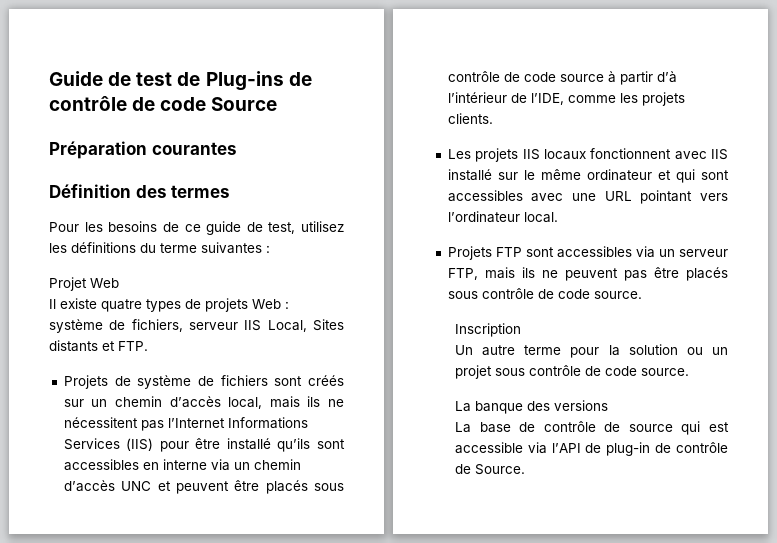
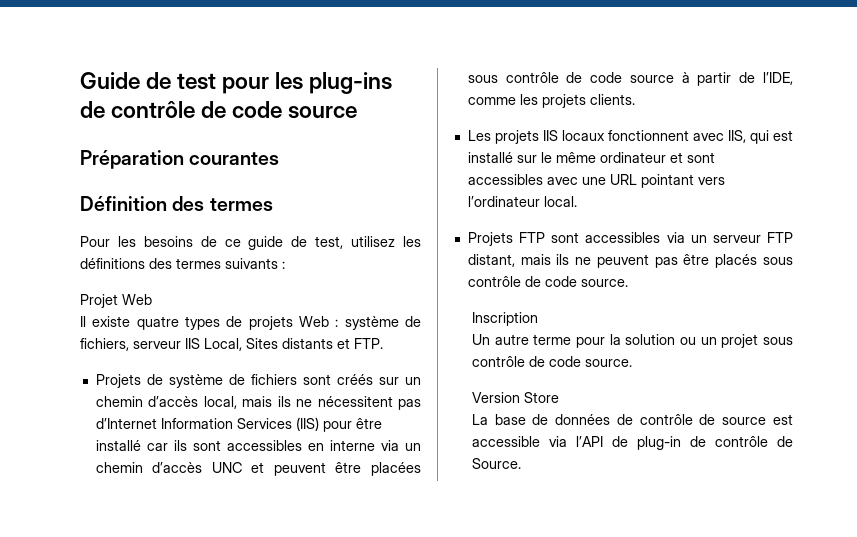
- Guide de test de Plug-ins de contrôle de code Source
+ Guide de test pour les plug-ins de contrôle de code source
- Pour les besoins de ce guide de test, utilisez les définitions du terme suivantes :
+ Pour les besoins de ce guide de test, utilisez les définitions des termes suivants :
- Projets de système de fichiers sont créés sur un chemin d’accès local, mais ils ne nécessitent pas l’Internet Informations Services (IIS) pour être installé qu’ils sont accessibles en interne via un chemin d’accès UNC et peuvent être placés sous contrôle de code source à partir d’à l’intérieur de l’IDE, comme les projets clients.
+ Projets de système de fichiers sont créés sur un chemin d’accès local, mais ils ne nécessitent pas d’Internet Information Services (IIS) pour être installé car ils sont accessibles en interne via un chemin d’accès UNC et peuvent être placées sous contrôle de code source à partir de l’IDE, comme les projets clients.
- Les projets IIS locaux fonctionnent avec IIS installé sur le même ordinateur et qui sont accessibles avec une URL pointant vers l’ordinateur local.
+ Les projets IIS locaux fonctionnent avec IIS, qui est installé sur le même ordinateur et sont accessibles avec une URL pointant vers l’ordinateur local.
- Projets FTP sont accessibles via un serveur FTP, mais ils ne peuvent pas être placés sous contrôle de code source.
+ Projets FTP sont accessibles via un serveur FTP distant, mais ils ne peuvent pas être placés sous contrôle de code source.
- La banque des versions
+ Version Store
- La base de contrôle de source qui est accessible via l’API de plug-in de contrôle de Source.
+ La base de données de contrôle de source est accessible via l’API de plug-in de contrôle de Source.

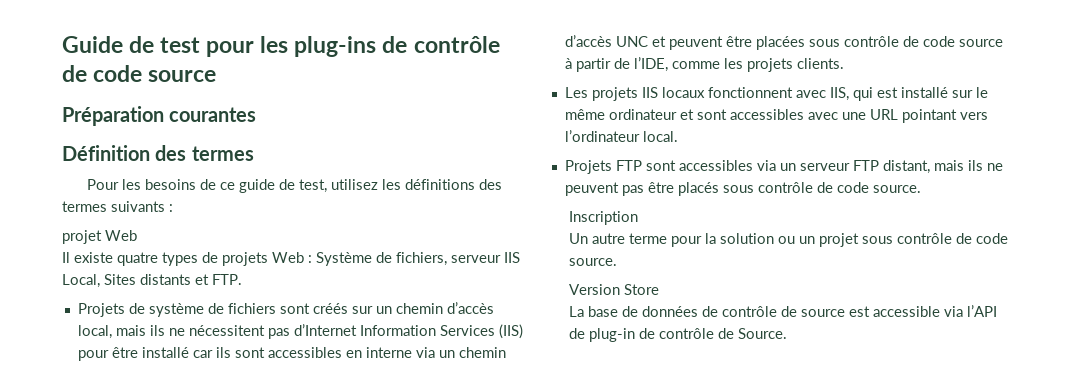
- Projet Web
+ projet Web
- Il existe quatre types de projets Web : système de fichiers, serveur IIS Local, Sites distants et FTP.
+ Il existe quatre types de projets Web : Système de fichiers, serveur IIS Local, Sites distants et FTP.

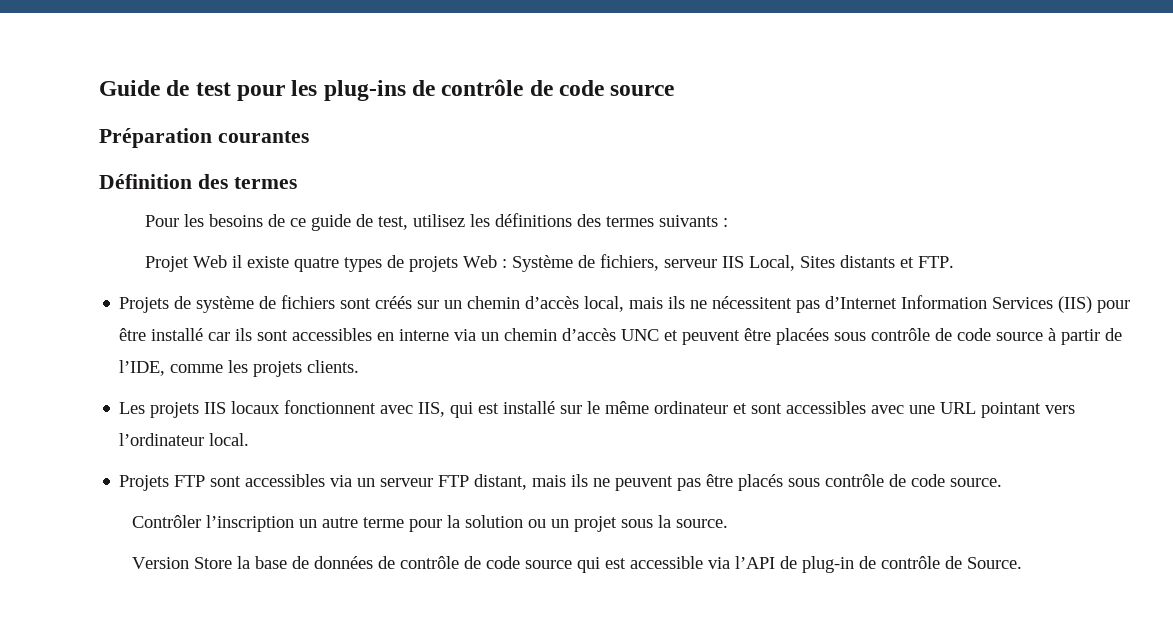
- projet Web
- Il existe quatre types de projets Web : Système de fichiers, serveur IIS Local, Sites distants et FTP.
+ Projet Web il existe quatre types de projets Web : Système de fichiers, serveur IIS Local, Sites distants et FTP.
- Inscription
- Un autre terme pour la solution ou un projet sous contrôle de code source.
+ Contrôler l’inscription un autre terme pour la solution ou un projet sous la source.
- Version Store
- La base de données de contrôle de source est accessible via l’API de plug-in de contrôle de Source.
+ Version Store la base de données de contrôle de code source qui est accessible via l’API de plug-in de contrôle de Source.

